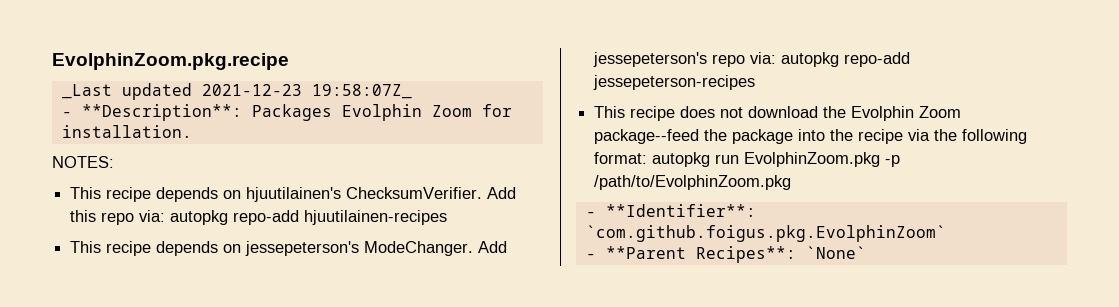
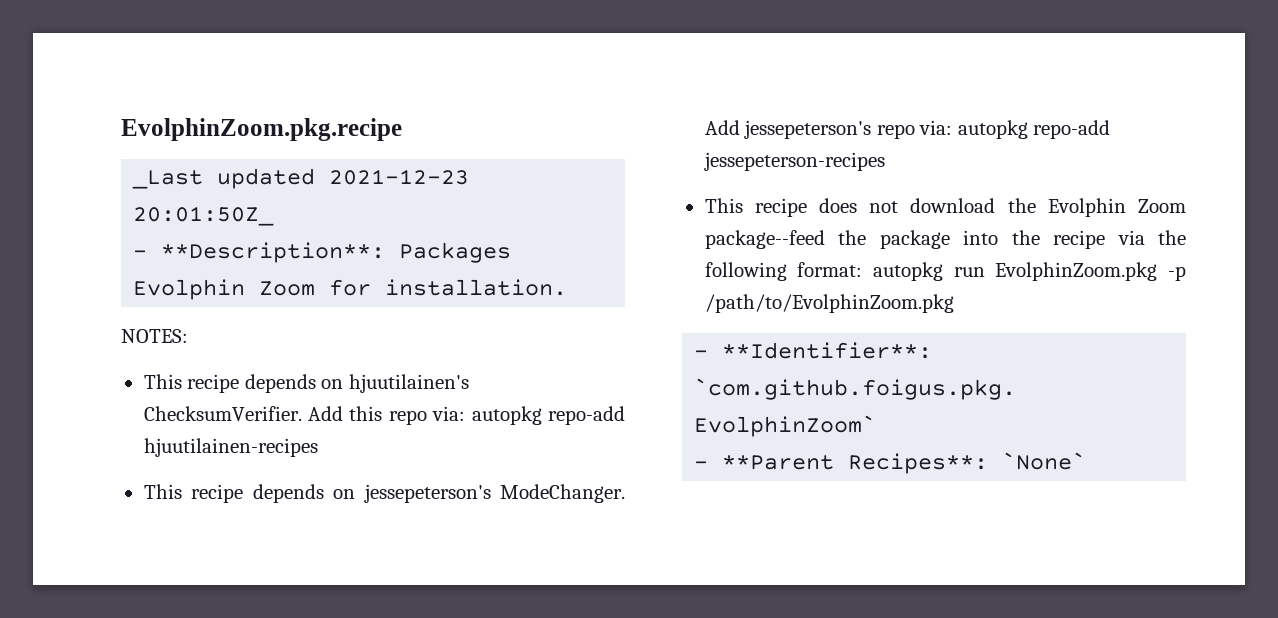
- _Last updated 2021-12-23 19:58:07Z_
+ _Last updated 2021-12-23 20:01:50Z_

